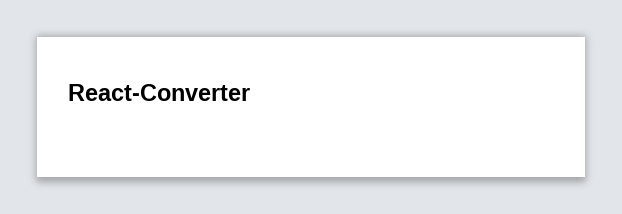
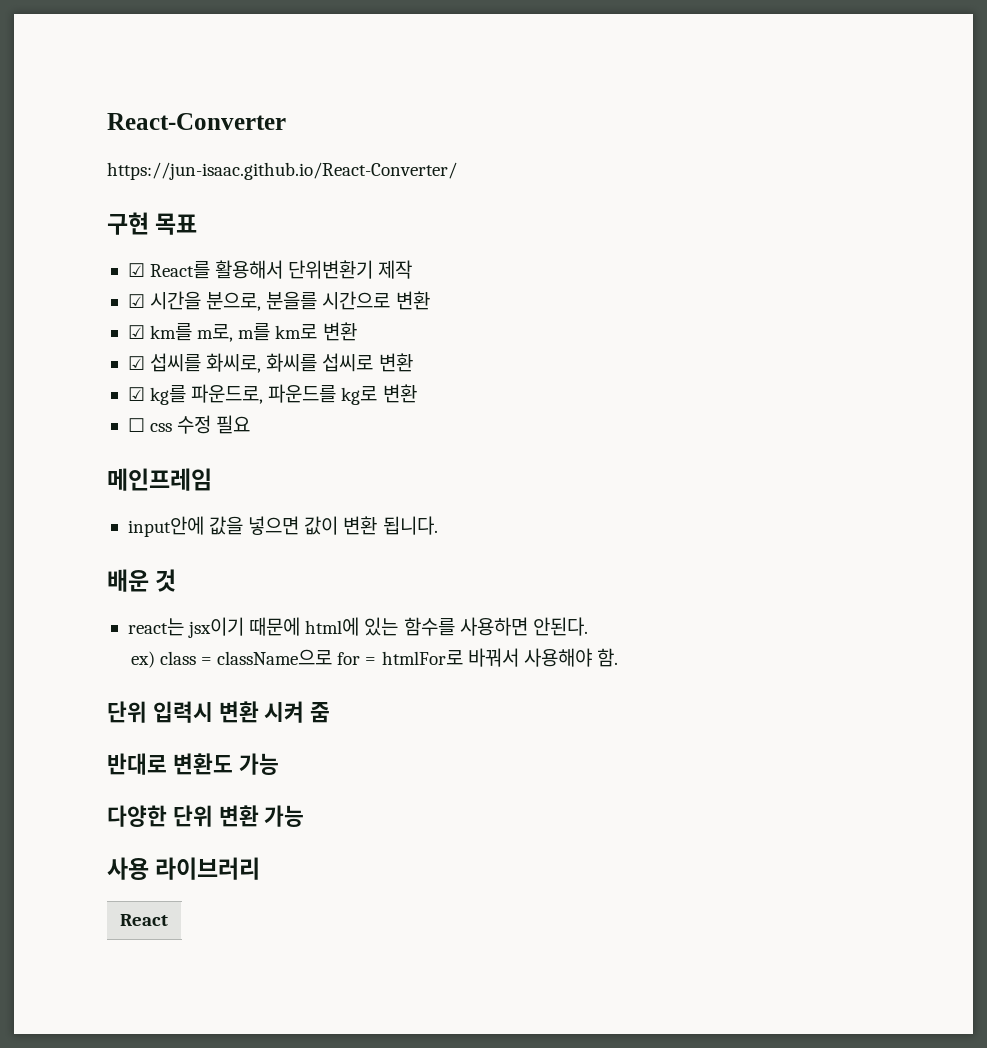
+ https://jun-isaac.github.io/React-Converter/
+ 구현 목표
+ ☑ React를 활용해서 단위변환기 제작
+ ☑ 시간을 분으로, 분을를 시간으로 변환
+ ☑ km를 m로, m를 km로 변환
+ ☑ 섭씨를 화씨로, 화씨를 섭씨로 변환
+ ☑ kg를 파운드로, 파운드를 kg로 변환
+ ☐ css 수정 필요
+ 메인프레임
+ input안에 값을 넣으면 값이 변환 됩니다.
+ 배운 것
+ react는 jsx이기 때문에 html에 있는 함수를 사용하면 안된다.
+ ex) class = className으로 for = htmlFor로 바꿔서 사용해야 함.
+ 단위 입력시 변환 시켜 줌
+ 반대로 변환도 가능
+ 다양한 단위 변환 가능
+ 사용 라이브러리
+ React

